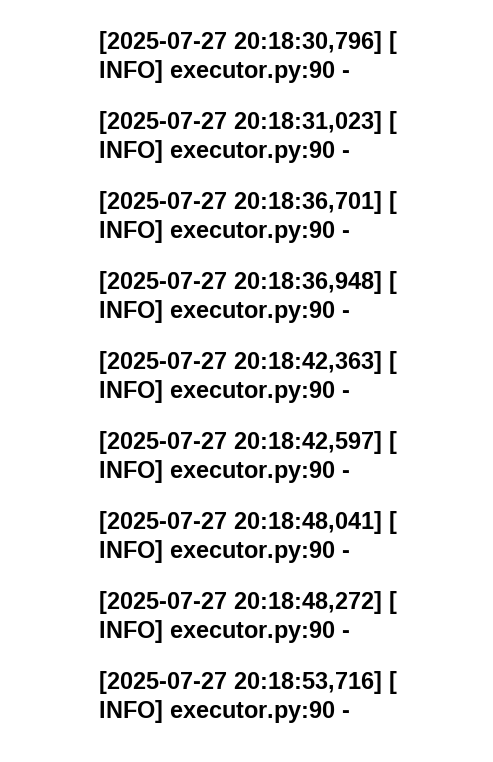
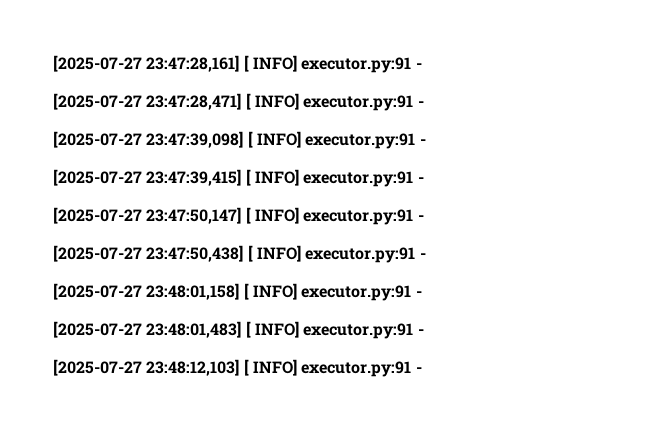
- [2025-07-27 20:18:30,796] [ INFO] executor.py:90 -
- [2025-07-27 20:18:31,023] [ INFO] executor.py:90 -
- [2025-07-27 20:18:36,701] [ INFO] executor.py:90 -
- [2025-07-27 20:18:36,948] [ INFO] executor.py:90 -
- [2025-07-27 20:18:42,363] [ INFO] executor.py:90 -
- [2025-07-27 20:18:42,597] [ INFO] executor.py:90 -
- [2025-07-27 20:18:48,041] [ INFO] executor.py:90 -
- [2025-07-27 20:18:48,272] [ INFO] executor.py:90 -
- [2025-07-27 20:18:53,716] [ INFO] executor.py:90 -
+ [2025-07-27 23:47:28,161] [ INFO] executor.py:91 -
+ [2025-07-27 23:47:28,471] [ INFO] executor.py:91 -
+ [2025-07-27 23:47:39,098] [ INFO] executor.py:91 -
+ [2025-07-27 23:47:39,415] [ INFO] executor.py:91 -
+ [2025-07-27 23:47:50,147] [ INFO] executor.py:91 -
+ [2025-07-27 23:47:50,438] [ INFO] executor.py:91 -
+ [2025-07-27 23:48:01,158] [ INFO] executor.py:91 -
+ [2025-07-27 23:48:01,483] [ INFO] executor.py:91 -
+ [2025-07-27 23:48:12,103] [ INFO] executor.py:91 -

